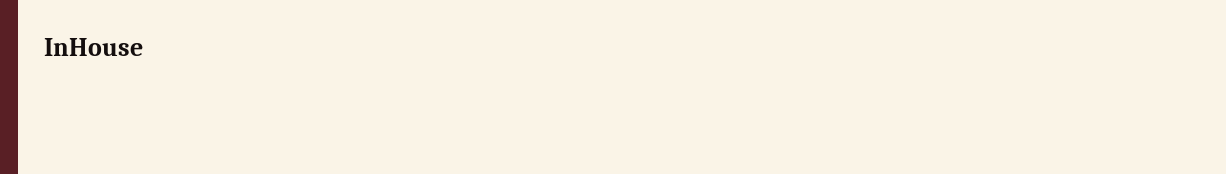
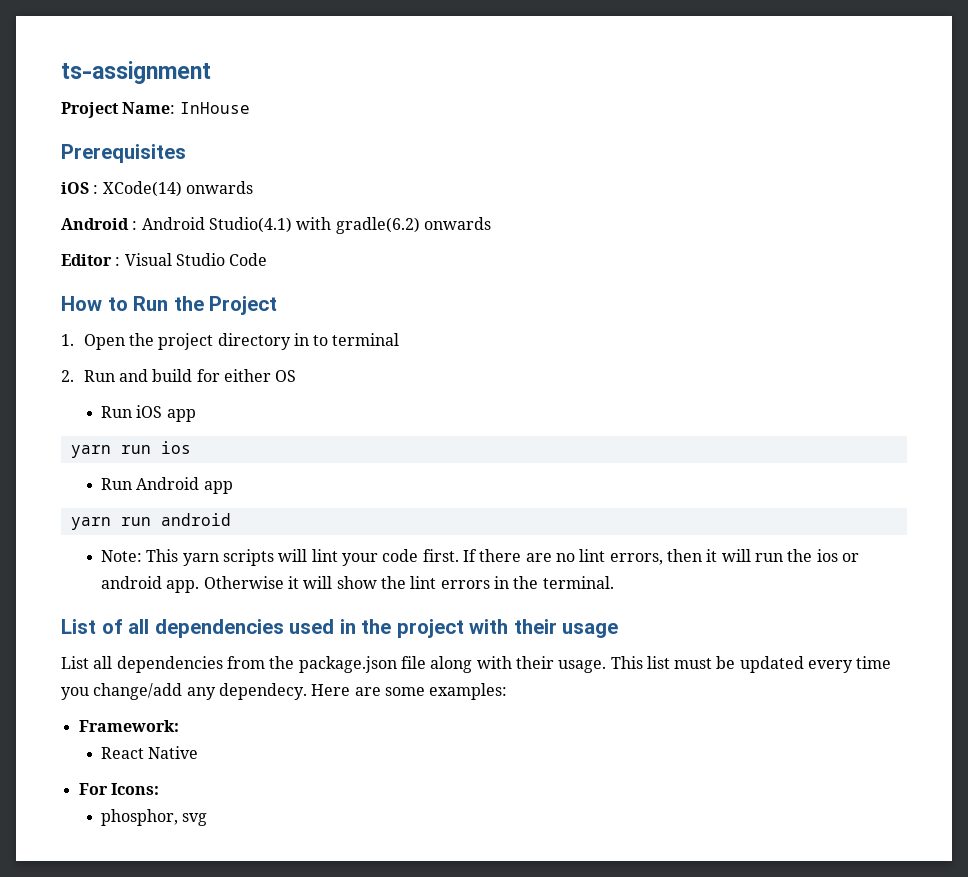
- InHouse
+ ts-assignment
+ Project Name: InHouse
+ Prerequisites
+ iOS : XCode(14) onwards
+ Android : Android Studio(4.1) with gradle(6.2) onwards
+ Editor : Visual Studio Code
+ How to Run the Project
+ 1. Open the project directory in to terminal
+ 2. Run and build for either OS
+ Run iOS app
+ yarn run ios
+ Run Android app
+ yarn run android
+ Note: This yarn scripts will lint your code first. If there are no lint errors, then it will run the ios or android app. Otherwise it will show the lint errors in the terminal.
+ List of all dependencies used in the project with their usage
+ List all dependencies from the package.json file along with their usage. This list must be updated every time you change/add any dependecy. Here are some examples:
+ Framework:
+ React Native
+ For Icons:
+ phosphor, svg

